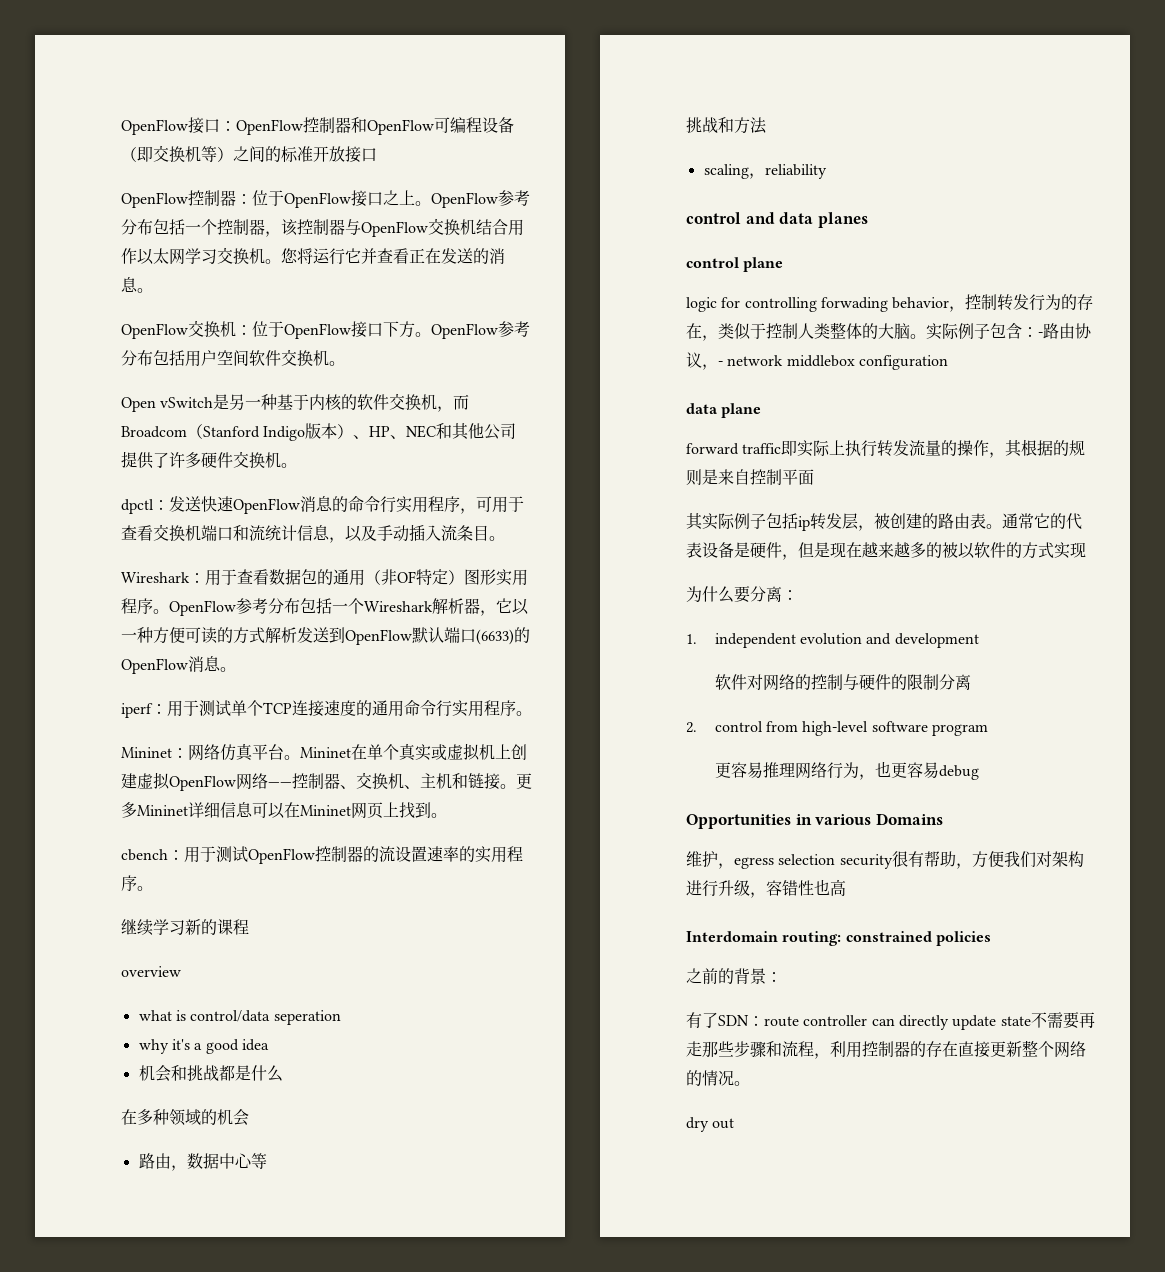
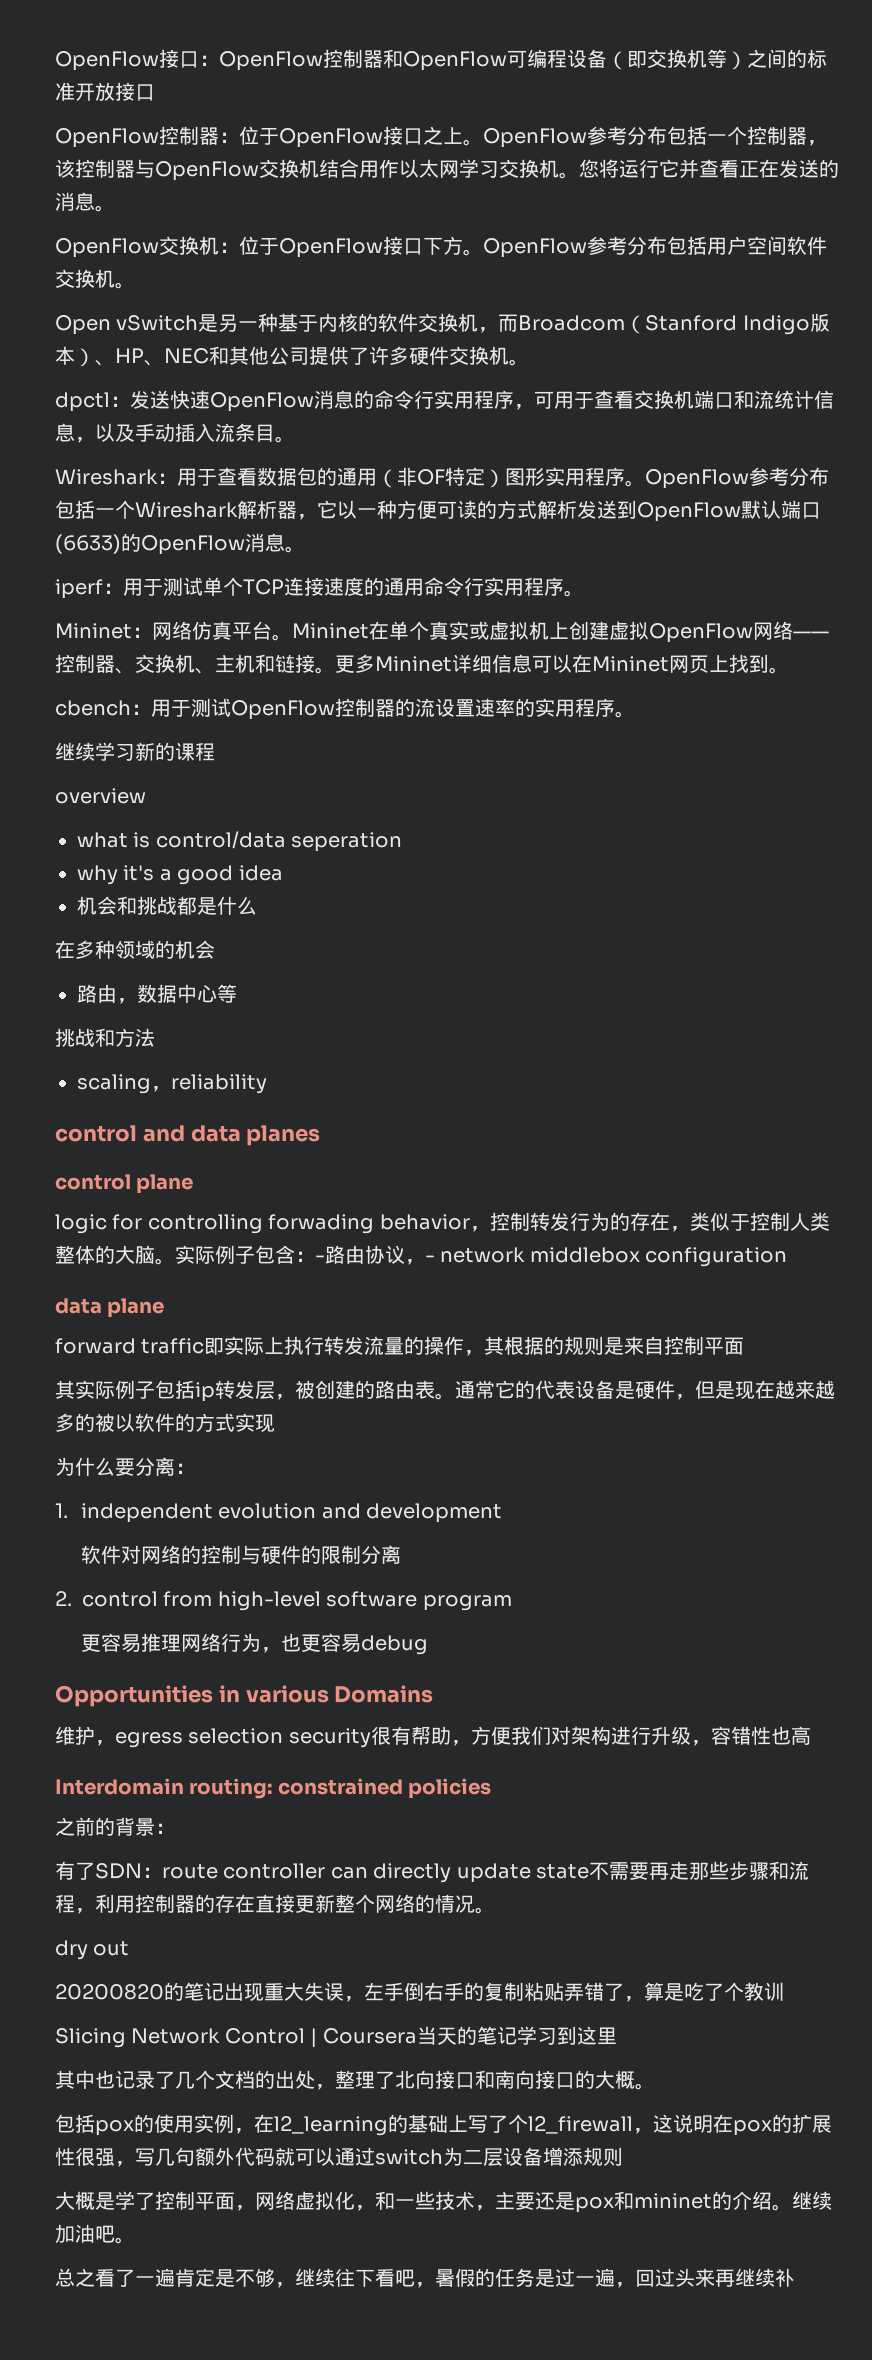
+ 20200820的笔记出现重大失误，左手倒右手的复制粘贴弄错了，算是吃了个教训
+ Slicing Network Control | Coursera当天的笔记学习到这里
+ 其中也记录了几个文档的出处，整理了北向接口和南向接口的大概。
+ 包括pox的使用实例，在l2_learning的基础上写了个l2_firewall，这说明在pox的扩展性很强，写几句额外代码就可以通过switch为二层设备增添规则
+ 大概是学了控制平面，网络虚拟化，和一些技术，主要还是pox和mininet的介绍。继续加油吧。
+ 总之看了一遍肯定是不够，继续往下看吧，暑假的任务是过一遍，回过头来再继续补

